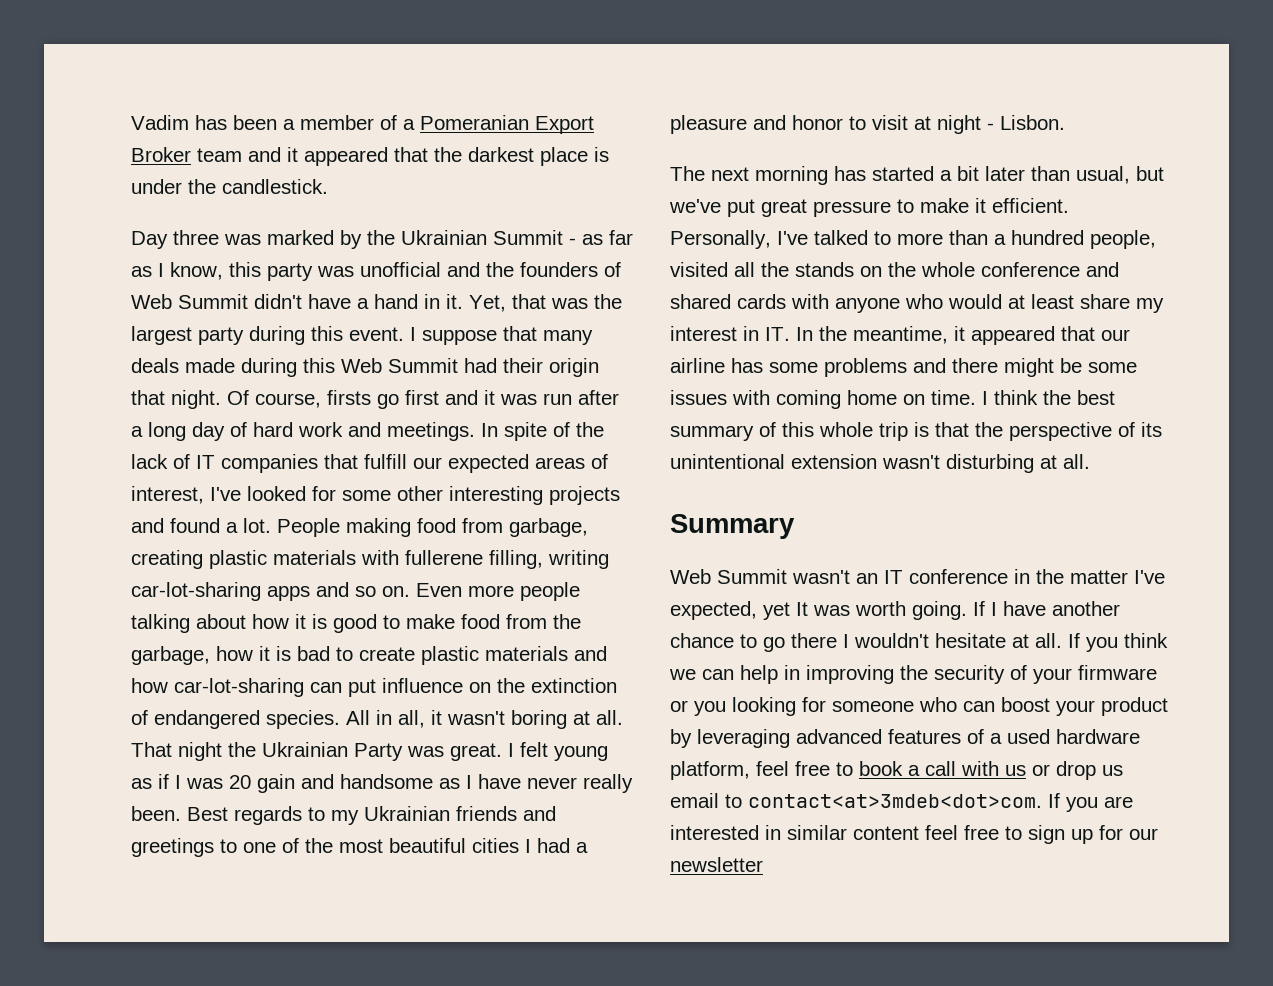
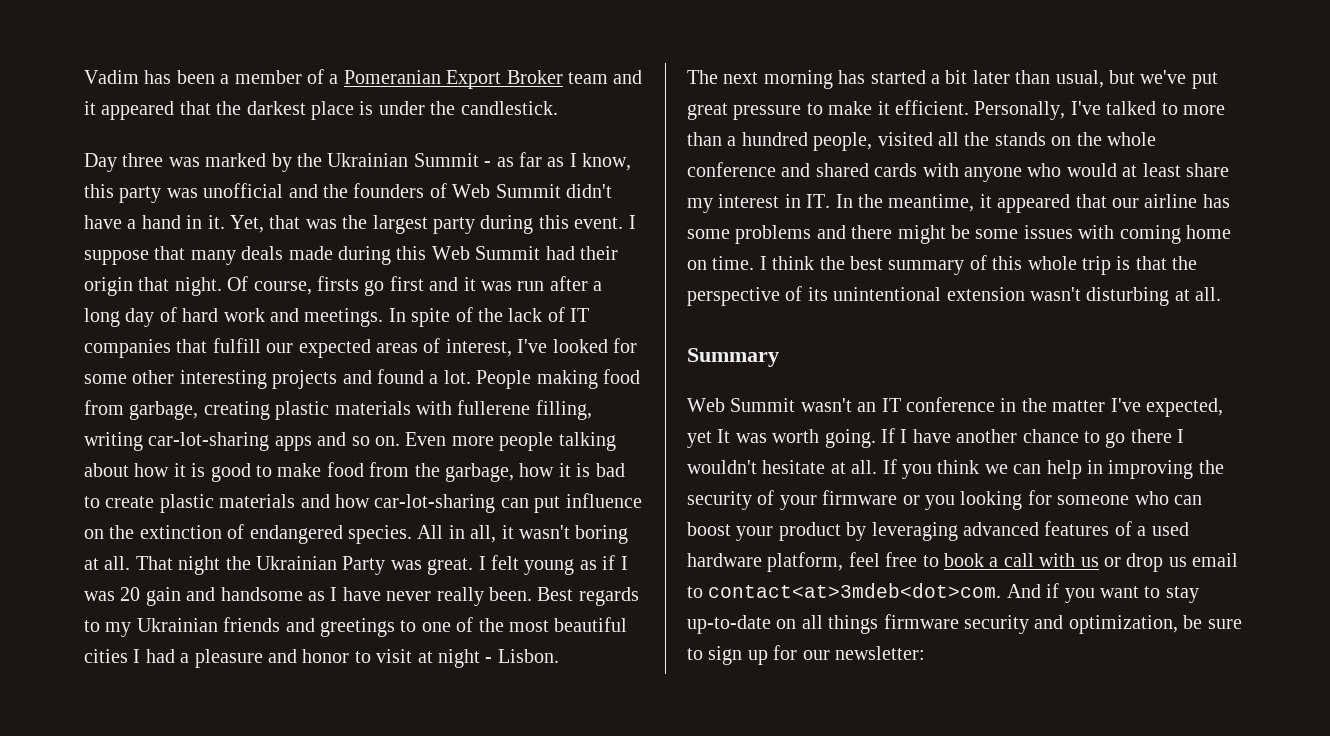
- If you are interested in similar content feel free to sign up for our newsletter
+ And if you want to stay up-to-date on all things firmware security and optimization, be sure to sign up for our newsletter:

